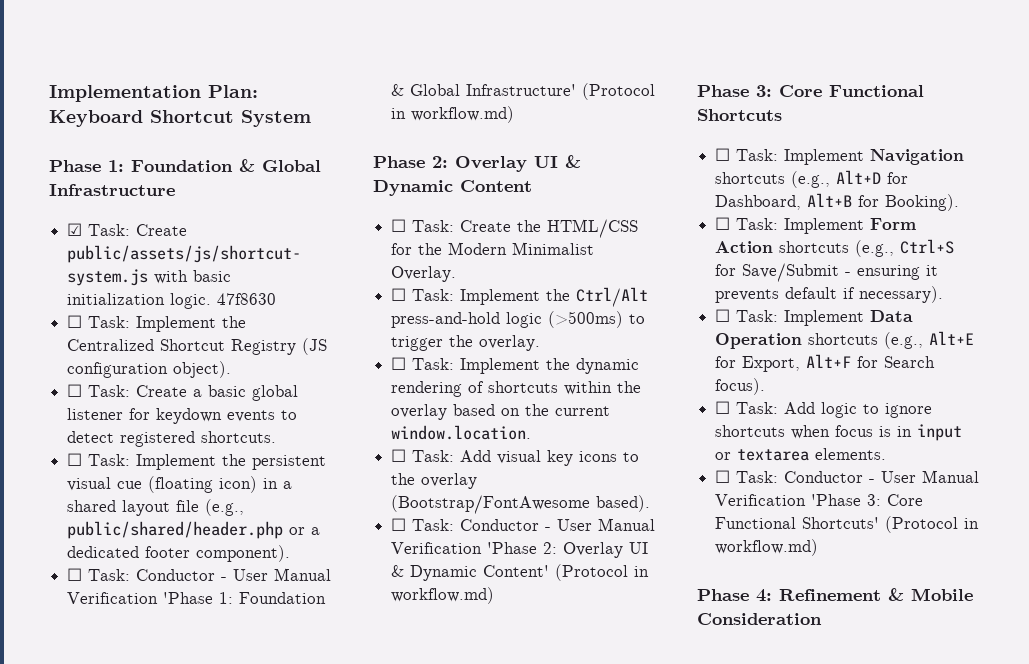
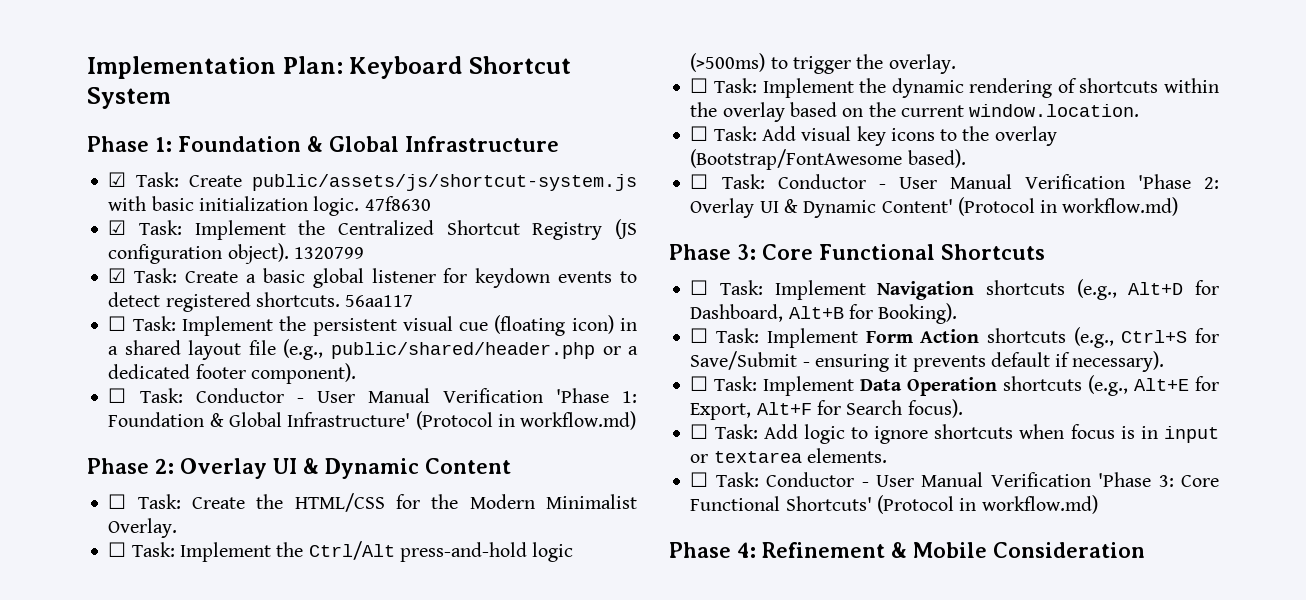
- ☐ Task: Implement the Centralized Shortcut Registry (JS configuration object).
- ☐ Task: Create a basic global listener for keydown events to detect registered shortcuts.
+ ☑ Task: Implement the Centralized Shortcut Registry (JS configuration object). 1320799
+ ☑ Task: Create a basic global listener for keydown events to detect registered shortcuts. 56aa117

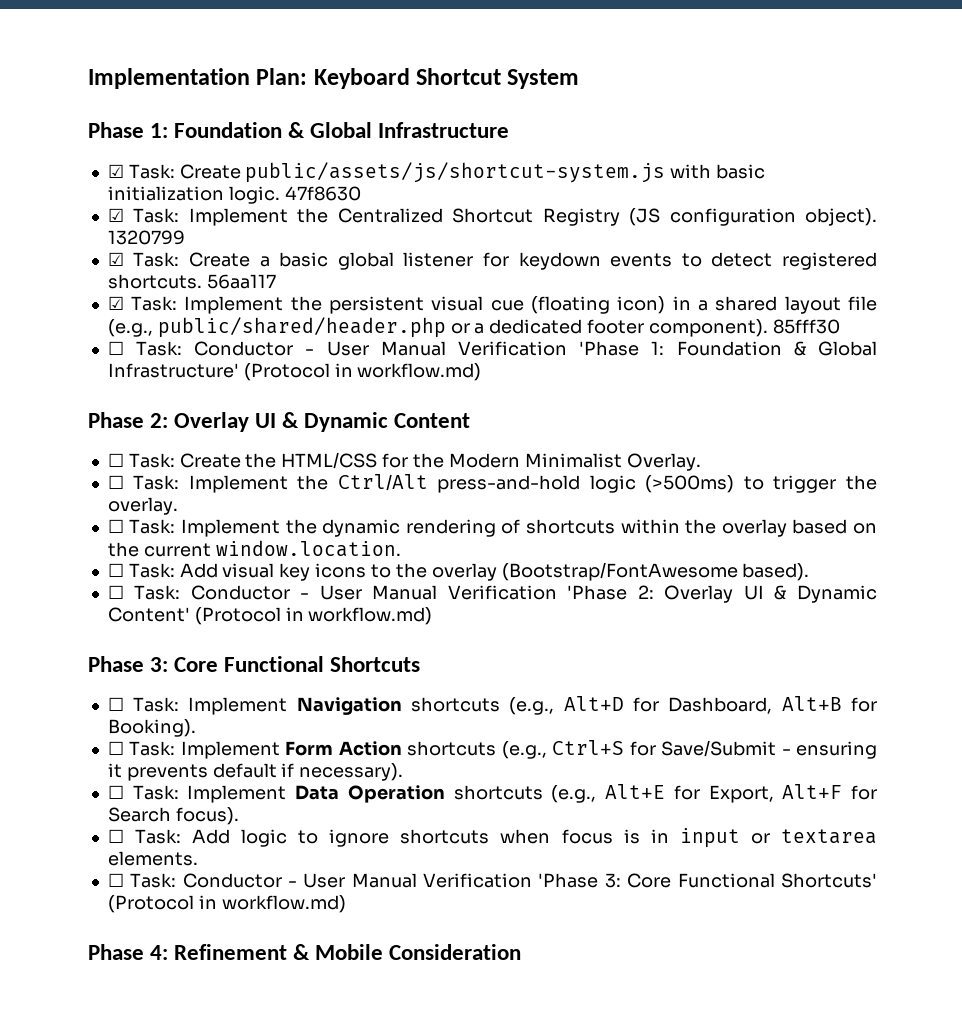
- ☐ Task: Implement the persistent visual cue (floating icon) in a shared layout file (e.g., public/shared/header.php or a dedicated footer component).
+ ☑ Task: Implement the persistent visual cue (floating icon) in a shared layout file (e.g., public/shared/header.php or a dedicated footer component). 85fff30

